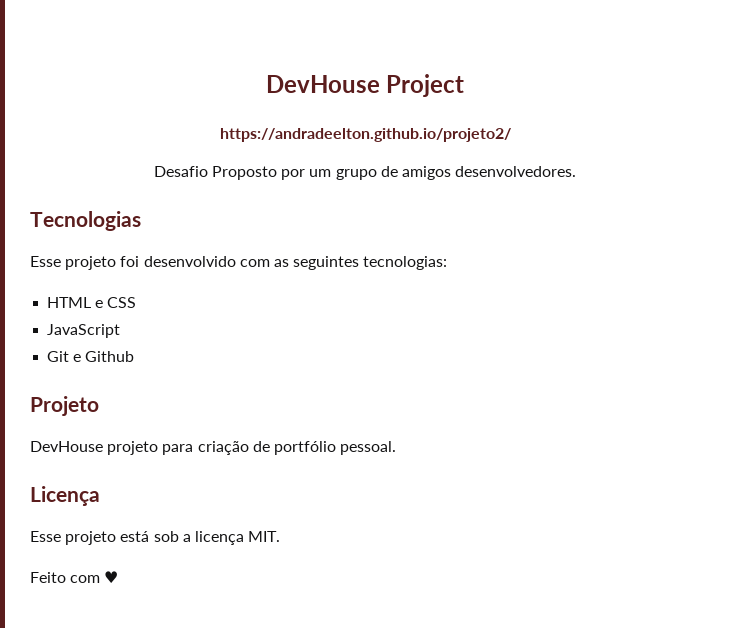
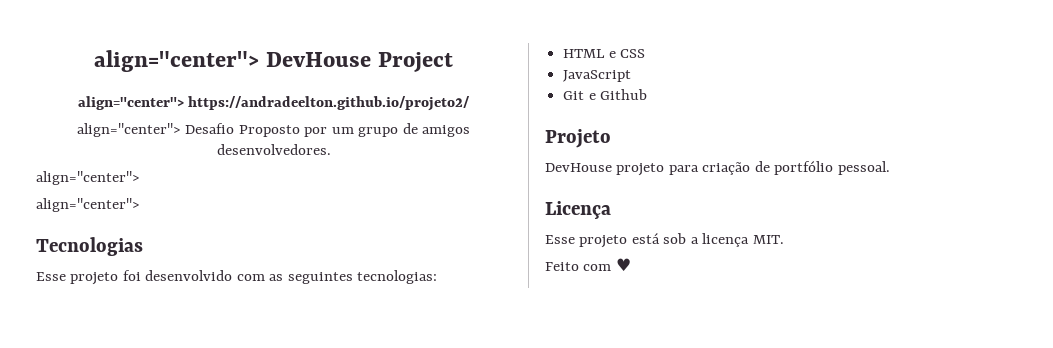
- DevHouse Project
+ align="center"> DevHouse Project
- https://andradeelton.github.io/projeto2/
+ align="center"> https://andradeelton.github.io/projeto2/
- Desafio Proposto por um grupo de amigos desenvolvedores.
+ align="center"> Desafio Proposto por um grupo de amigos desenvolvedores.
+ align="center">
+ align="center">

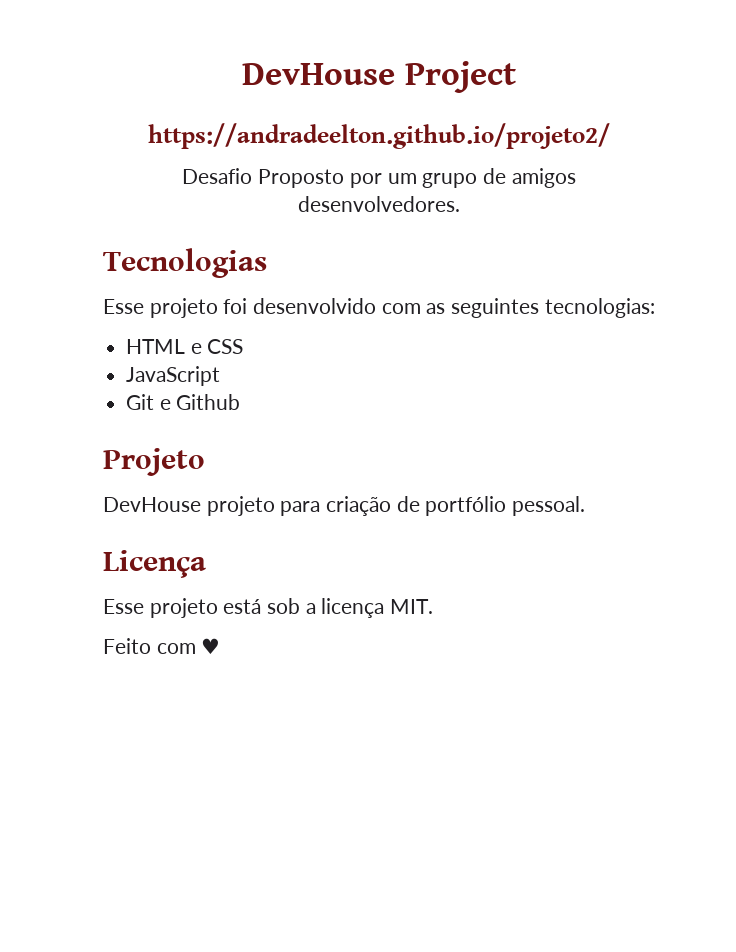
- align="center"> DevHouse Project
+ DevHouse Project
- align="center"> https://andradeelton.github.io/projeto2/
+ https://andradeelton.github.io/projeto2/
- align="center"> Desafio Proposto por um grupo de amigos desenvolvedores.
- align="center">
- align="center">
+ Desafio Proposto por um grupo de amigos desenvolvedores.

